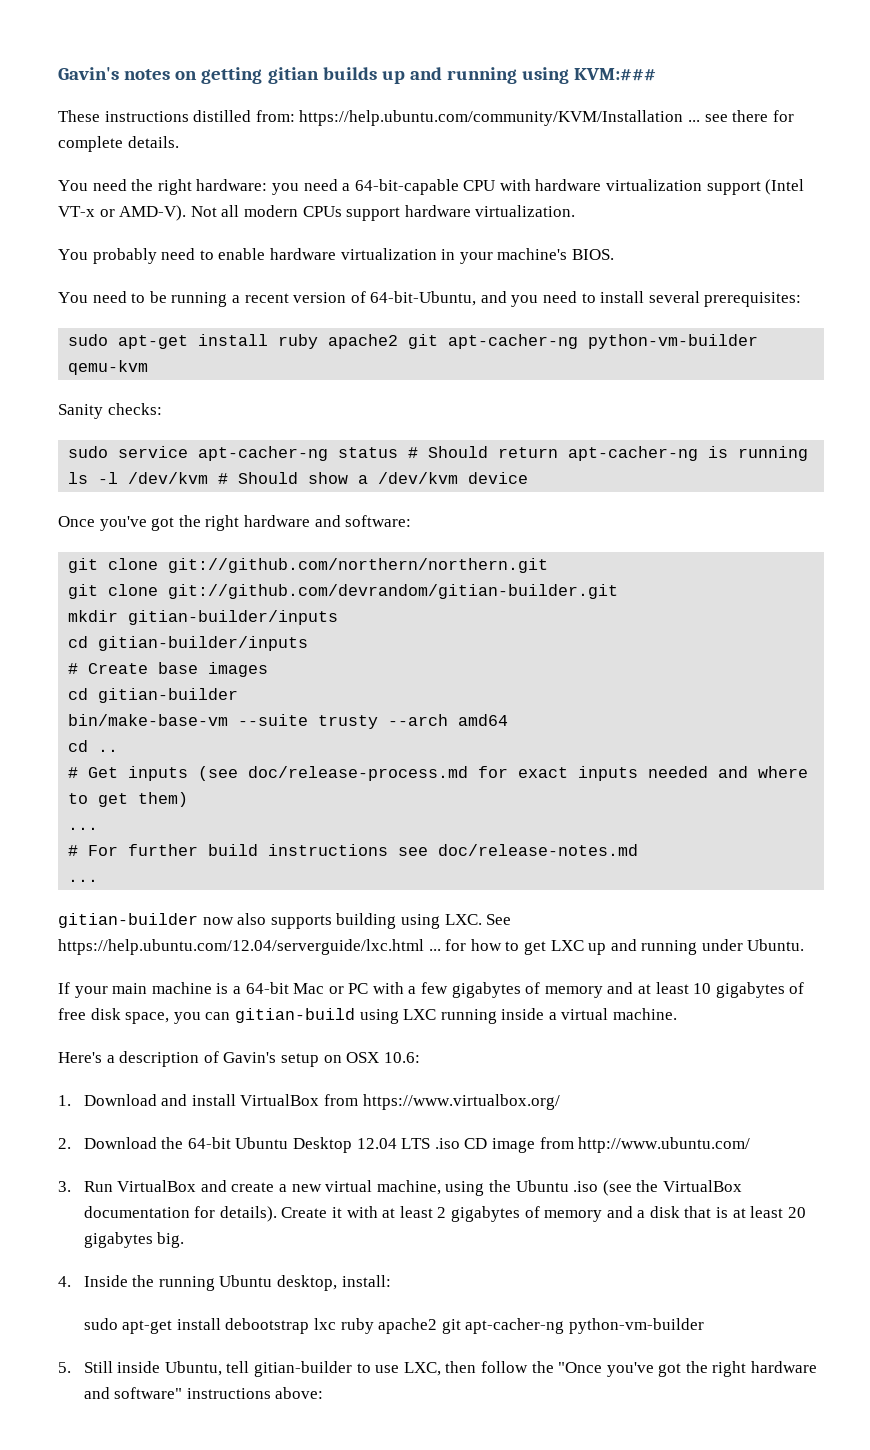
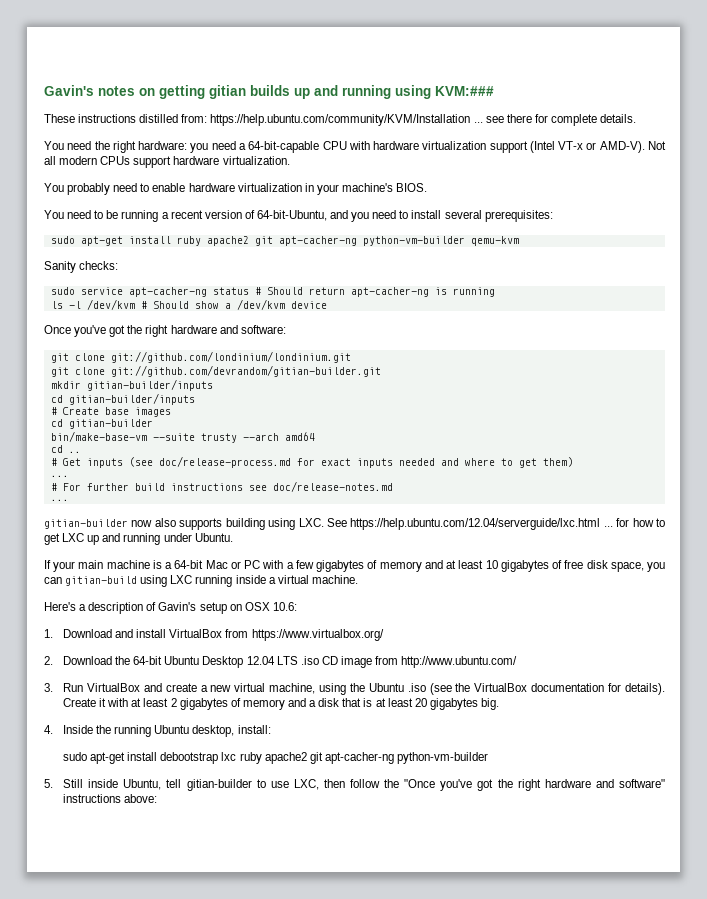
- git clone git://github.com/northern/northern.git
+ git clone git://github.com/londinium/londinium.git

